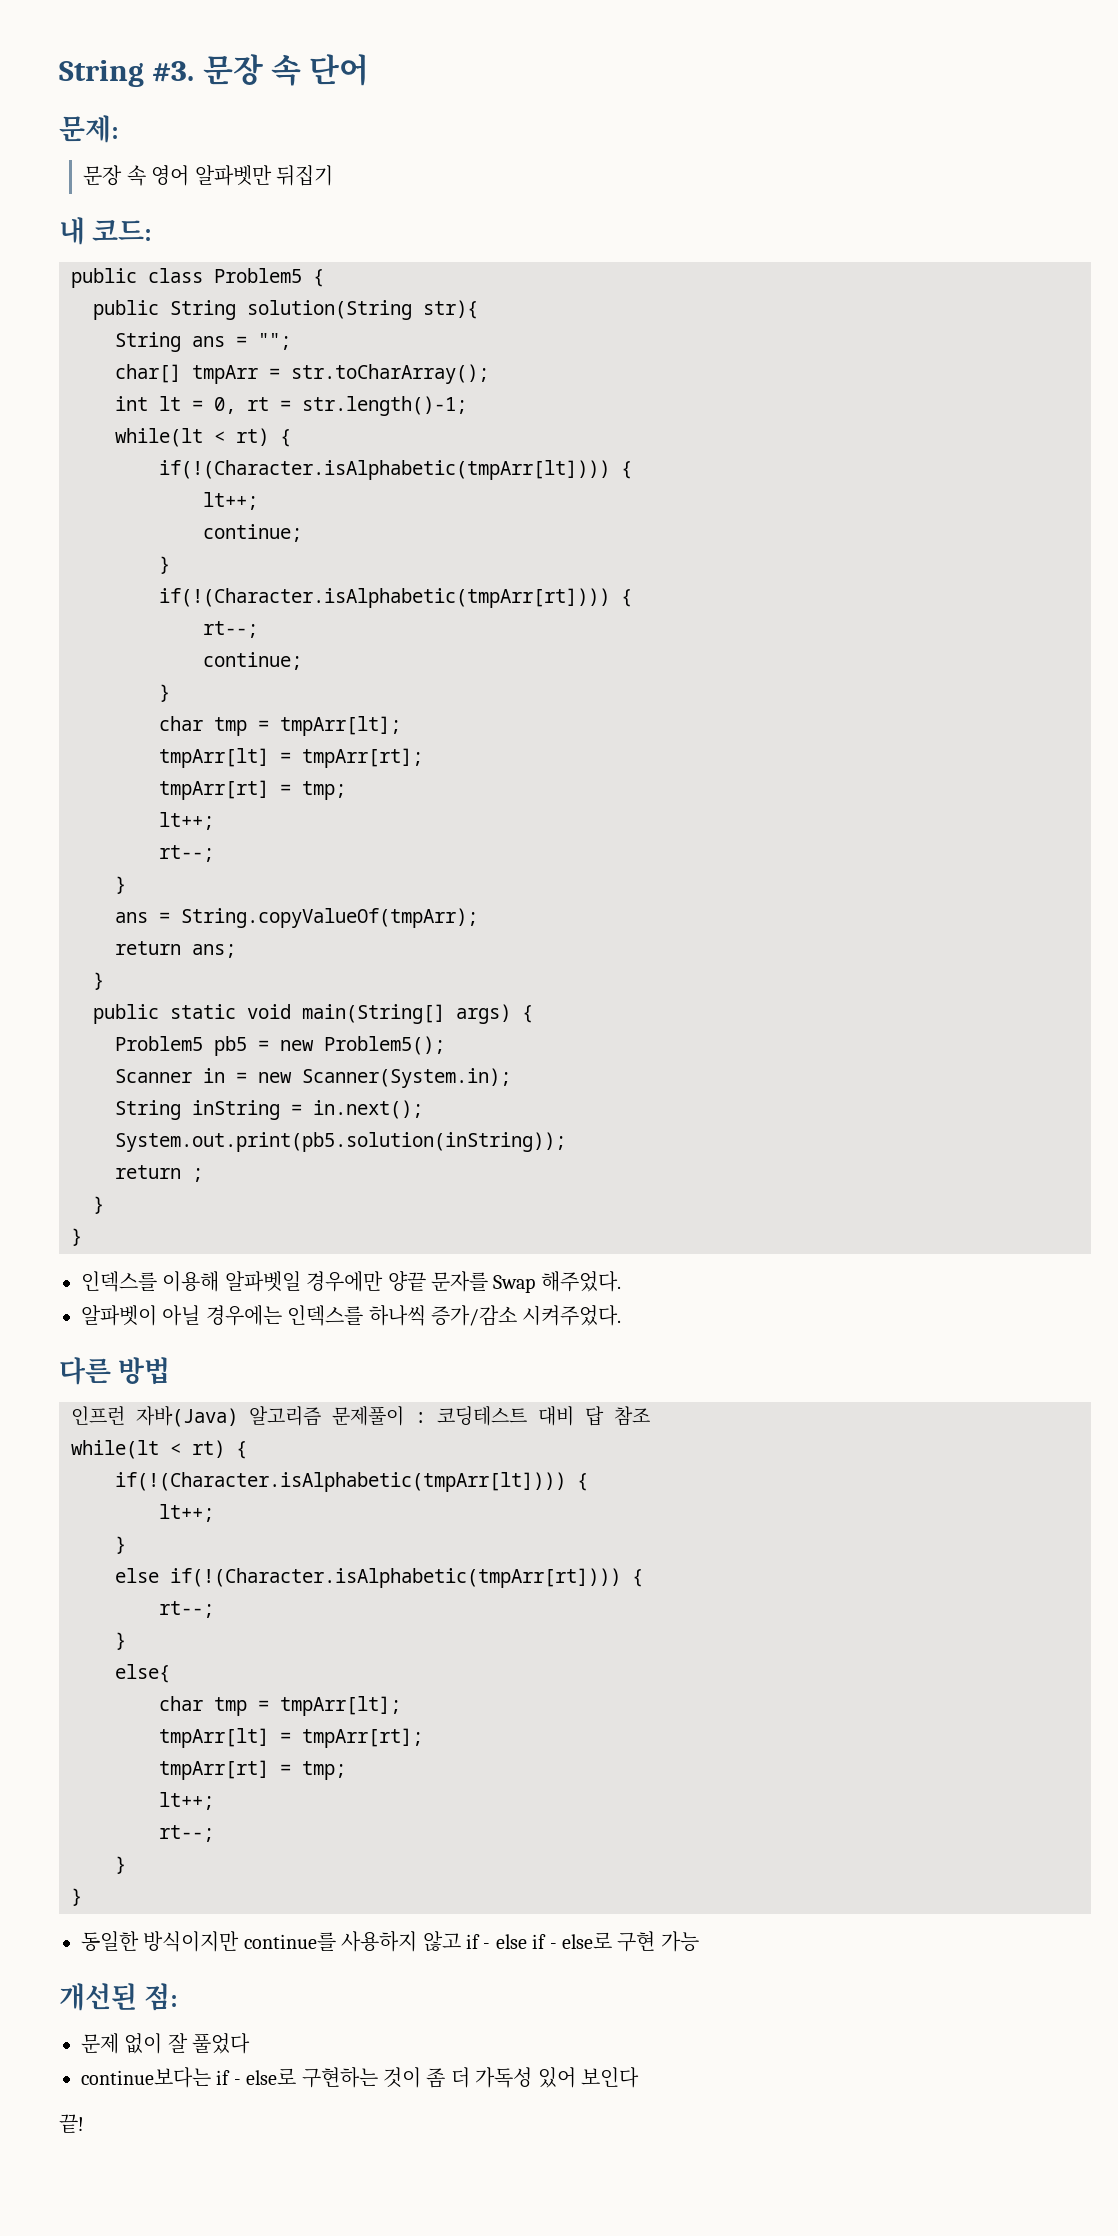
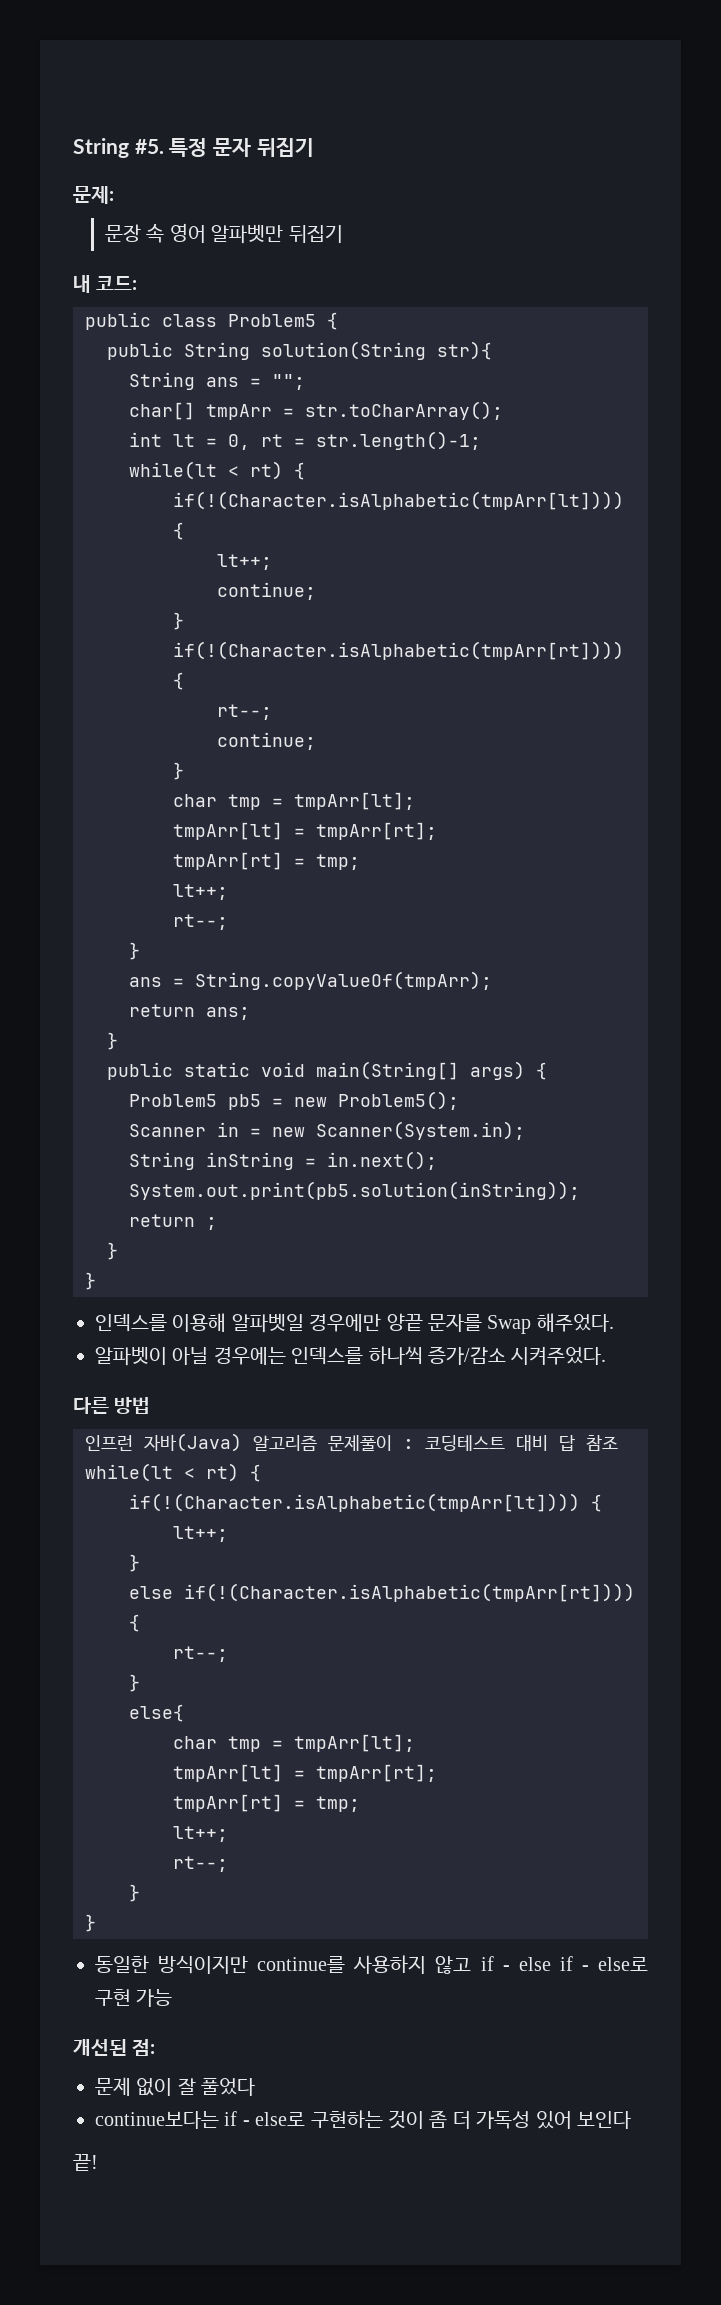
- String #3. 문장 속 단어
+ String #5. 특정 문자 뒤집기

